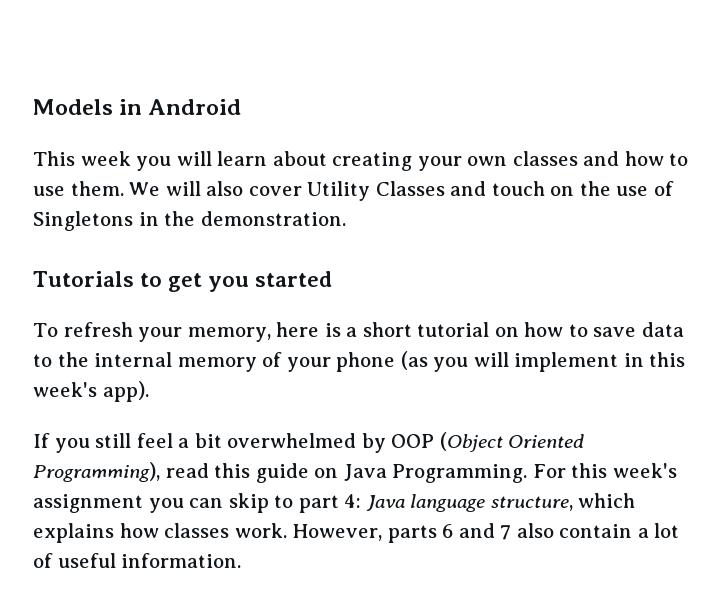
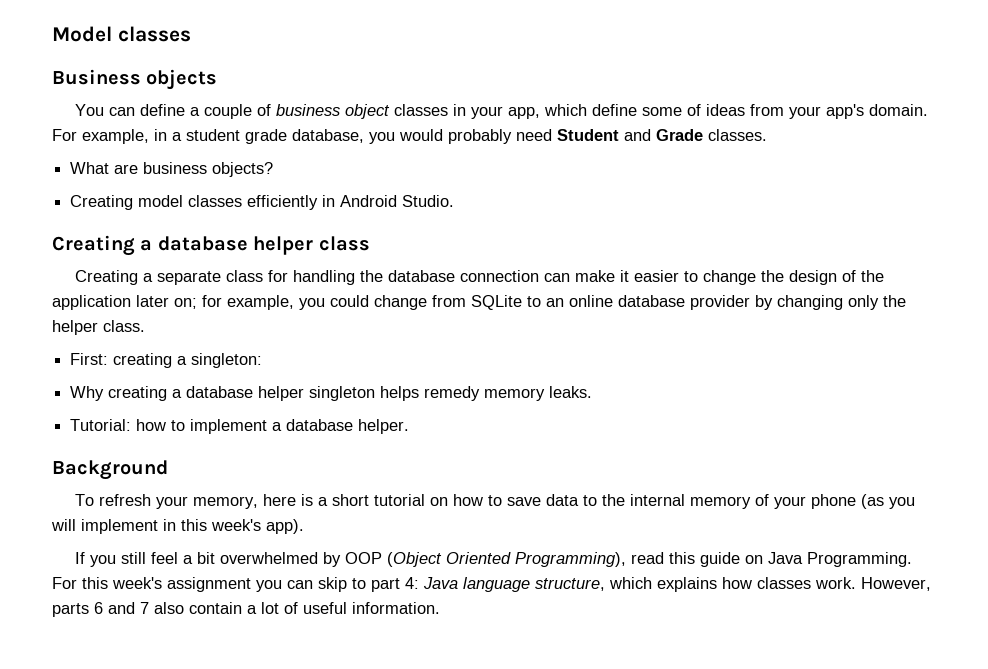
- Models in Android
- This week you will learn about creating your own classes and how to use them. We will also cover Utility Classes and touch on the use of Singletons in the demonstration.
- Tutorials to get you started
+ Model classes
+ Business objects
+ You can define a couple of business object classes in your app, which define some of ideas from your app's domain. For example, in a student grade database, you would probably need Student and Grade classes.
+ What are business objects?
+ Creating model classes efficiently in Android Studio.
+ Creating a database helper class
+ Creating a separate class for handling the database connection can make it easier to change the design of the application later on; for example, you could change from SQLite to an online database provider by changing only the helper class.
+ First: creating a singleton:
+ Why creating a database helper singleton helps remedy memory leaks.
+ Tutorial: how to implement a database helper.
+ Background

